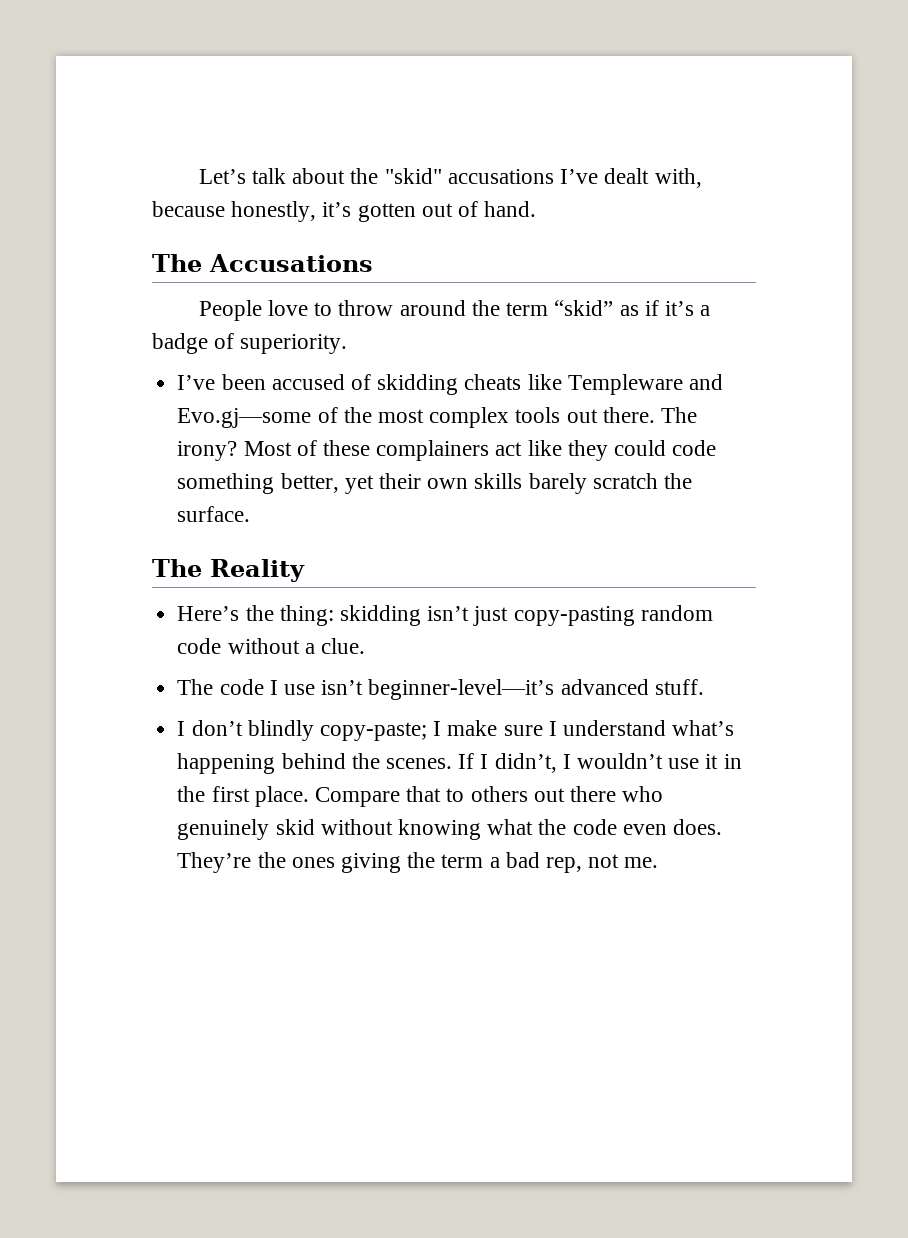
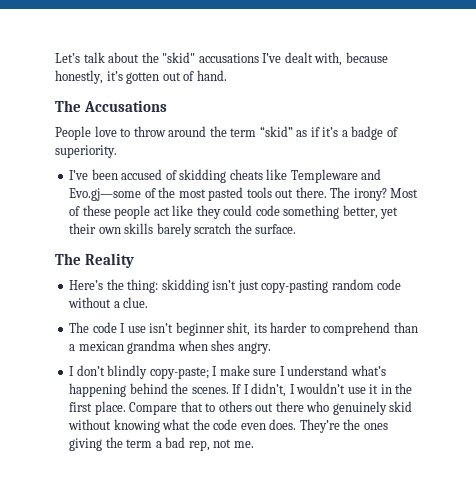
- I’ve been accused of skidding cheats like Templeware and Evo.gj—some of the most complex tools out there.
+ I’ve been accused of skidding cheats like Templeware and Evo.gj—some of the most pasted tools out there.
- Most of these complainers act like they could code something better, yet their own skills barely scratch the surface.
+ Most of these people act like they could code something better, yet their own skills barely scratch the surface.
- The code I use isn’t beginner-level—it’s advanced stuff.
+ The code I use isn’t beginner shit, its harder to comprehend than a mexican grandma when shes angry.

